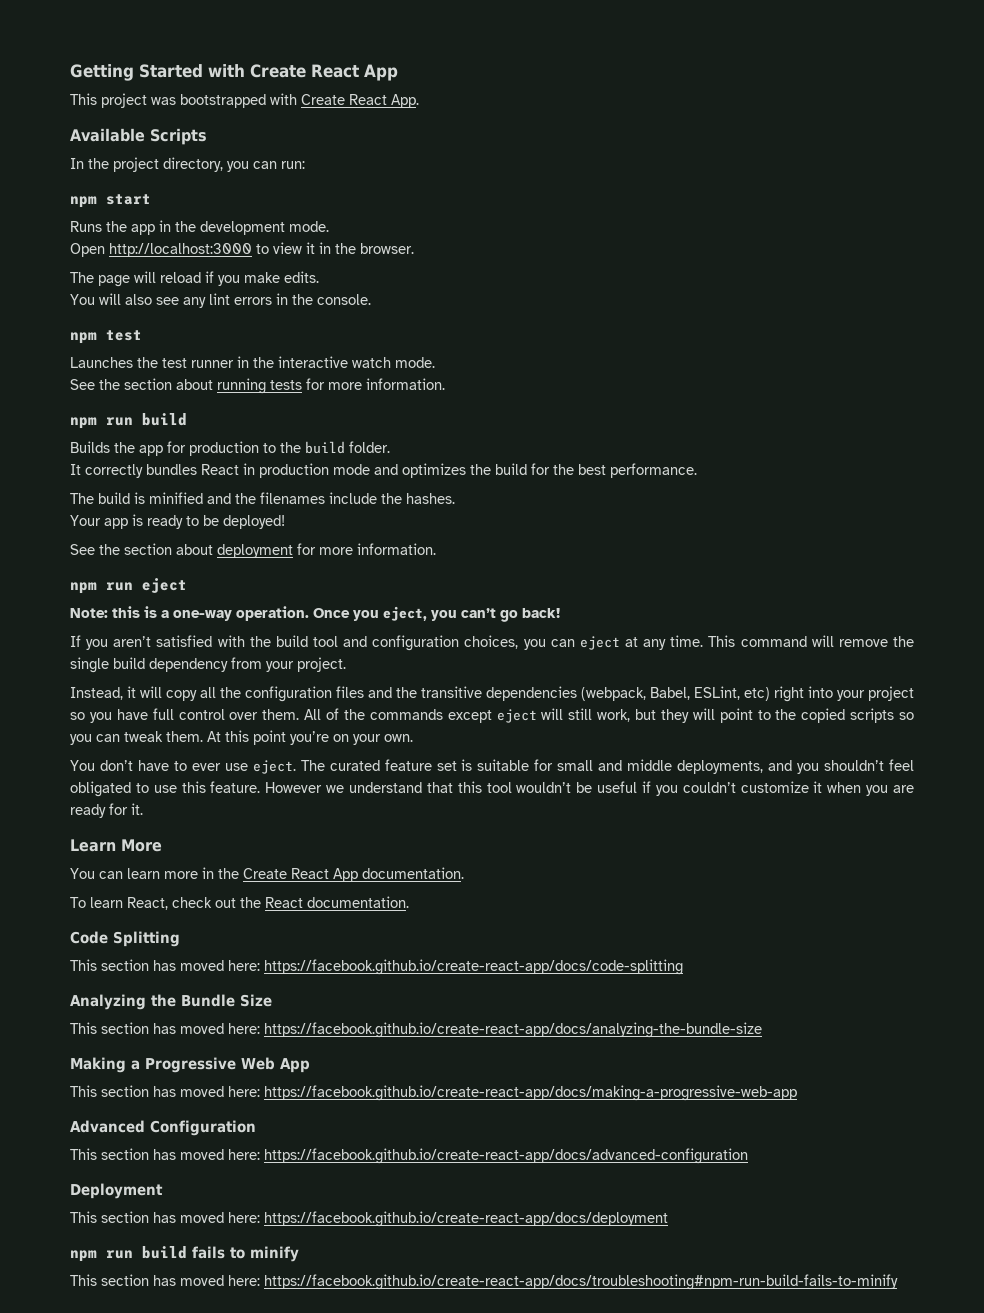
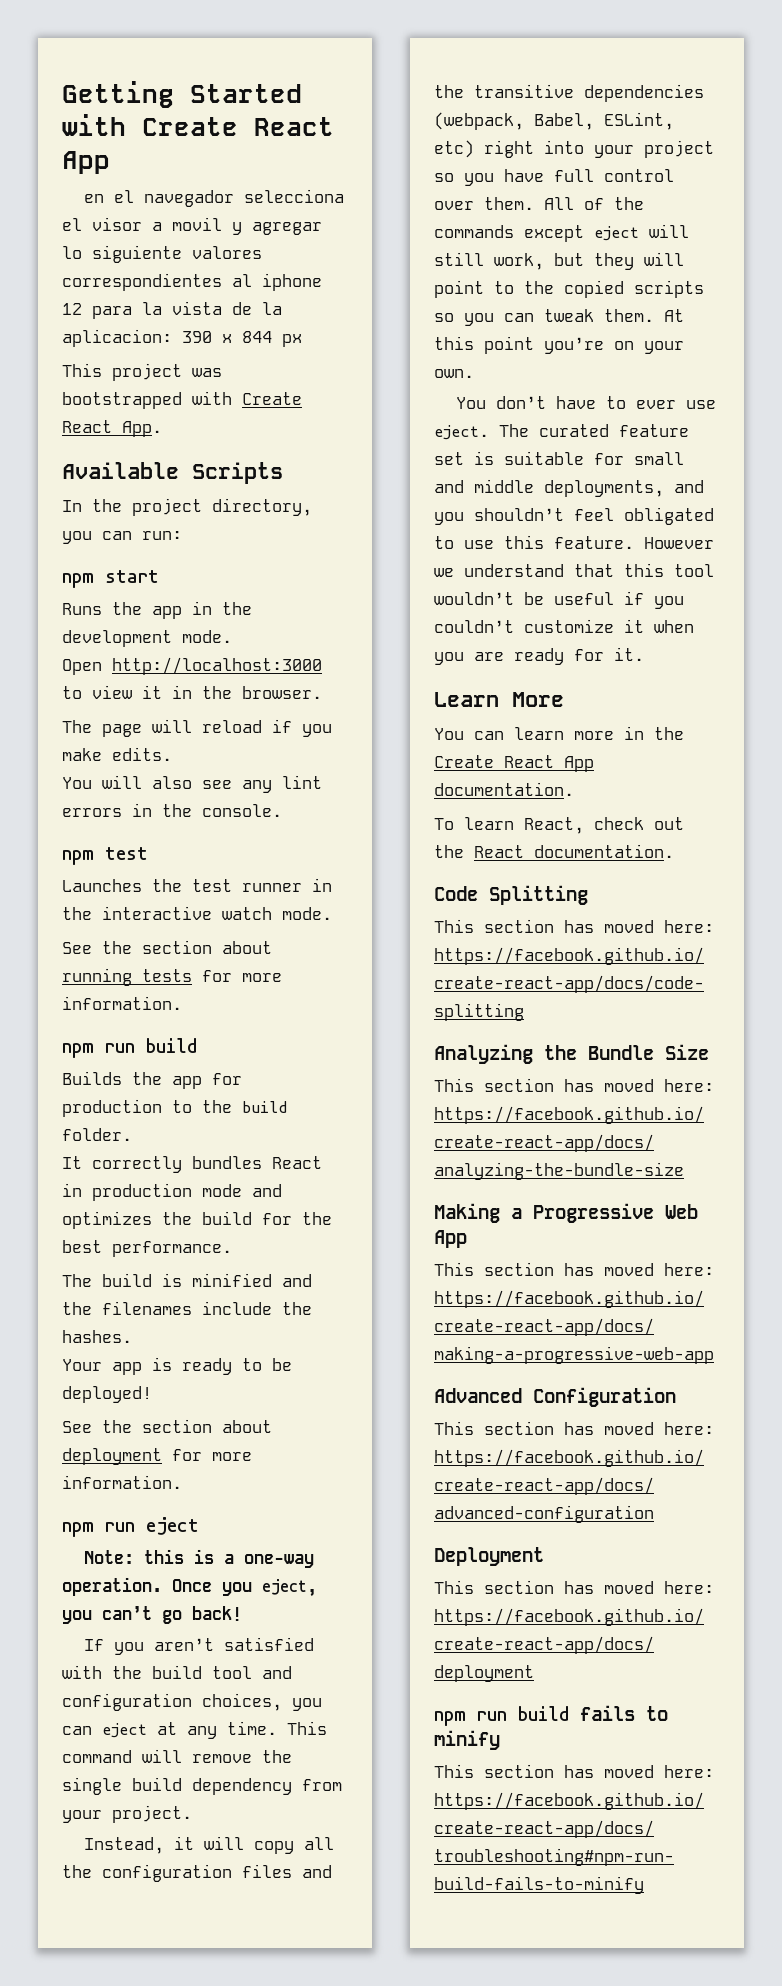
+ en el navegador selecciona el visor a movil y agregar lo siguiente valores correspondientes al iphone 12 para la vista de la aplicacion: 390 x 844 px

